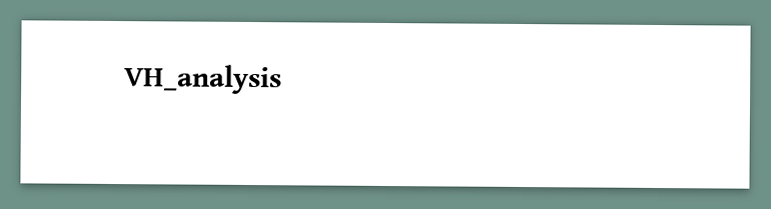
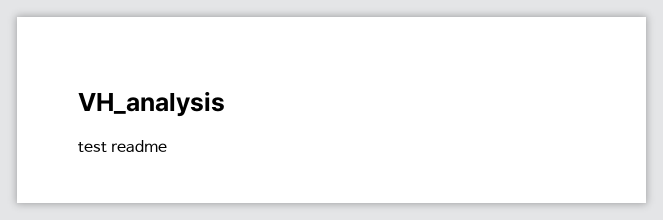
+ test readme

